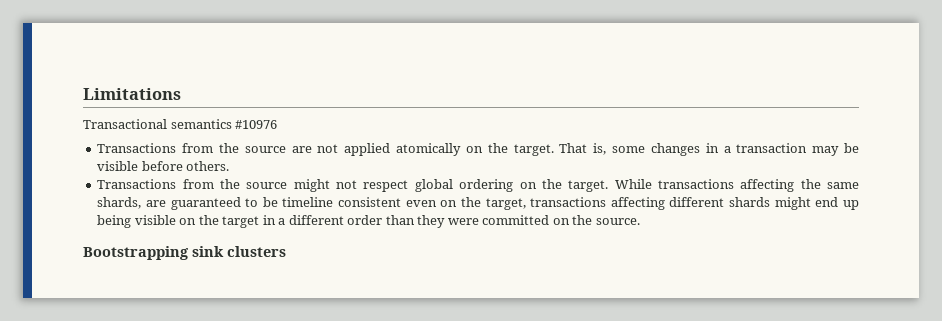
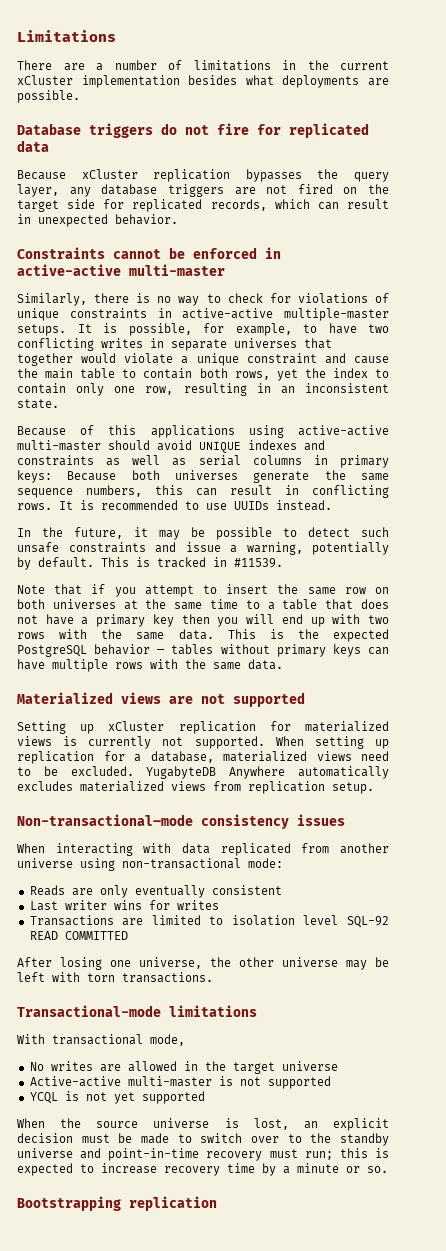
- Transactional semantics #10976
- Transactions from the source are not applied atomically on the target. That is, some changes in a transaction may be visible before others.
- Transactions from the source might not respect global ordering on the target. While transactions affecting the same shards, are guaranteed to be timeline consistent even on the target, transactions affecting different shards might end up being visible on the target in a different order than they were committed on the source.
+ There are a number of limitations in the current xCluster implementation besides what deployments are possible.
+ Database triggers do not fire for replicated data
+ Because xCluster replication bypasses the query layer, any database triggers are not fired on the target side for replicated records, which can result in unexpected behavior.
+ Constraints cannot be enforced in active-active multi-master
+ Similarly, there is no way to check for violations of unique constraints in active-active multiple-master setups. It is possible, for example, to have two conflicting writes in separate universes that together would violate a unique constraint and cause the main table to contain both rows, yet the index to contain only one row, resulting in an inconsistent state.
+ Because of this applications using active-active multi-master should avoid UNIQUE indexes and constraints as well as serial columns in primary keys: Because both universes generate the same sequence numbers, this can result in conflicting rows. It is recommended to use UUIDs instead.
+ In the future, it may be possible to detect such unsafe constraints and issue a warning, potentially by default. This is tracked in #11539.
+ Note that if you attempt to insert the same row on both universes at the same time to a table that does not have a primary key then you will end up with two rows with the same data. This is the expected PostgreSQL behavior — tables without primary keys can have multiple rows with the same data.
+ Materialized views are not supported
+ Setting up xCluster replication for materialized views is currently not supported. When setting up replication for a database, materialized views need to be excluded. YugabyteDB Anywhere automatically excludes materialized views from replication setup.
+ Non-transactional–mode consistency issues
+ When interacting with data replicated from another universe using non-transactional mode:
+ Reads are only eventually consistent
+ Last writer wins for writes
+ Transactions are limited to isolation level SQL-92 READ COMMITTED
+ After losing one universe, the other universe may be left with torn transactions.
+ Transactional-mode limitations
+ With transactional mode,
+ No writes are allowed in the target universe
+ Active-active multi-master is not supported
+ YCQL is not yet supported
+ When the source universe is lost, an explicit decision must be made to switch over to the standby universe and point-in-time recovery must run; this is expected to increase recovery time by a minute or so.
- Bootstrapping sink clusters
+ Bootstrapping replication

